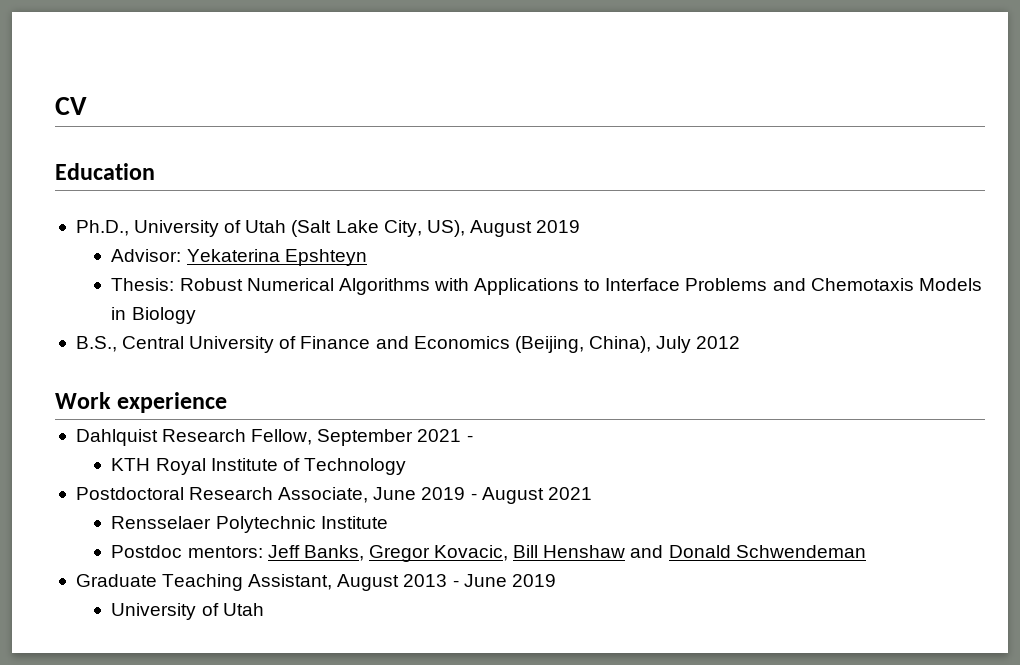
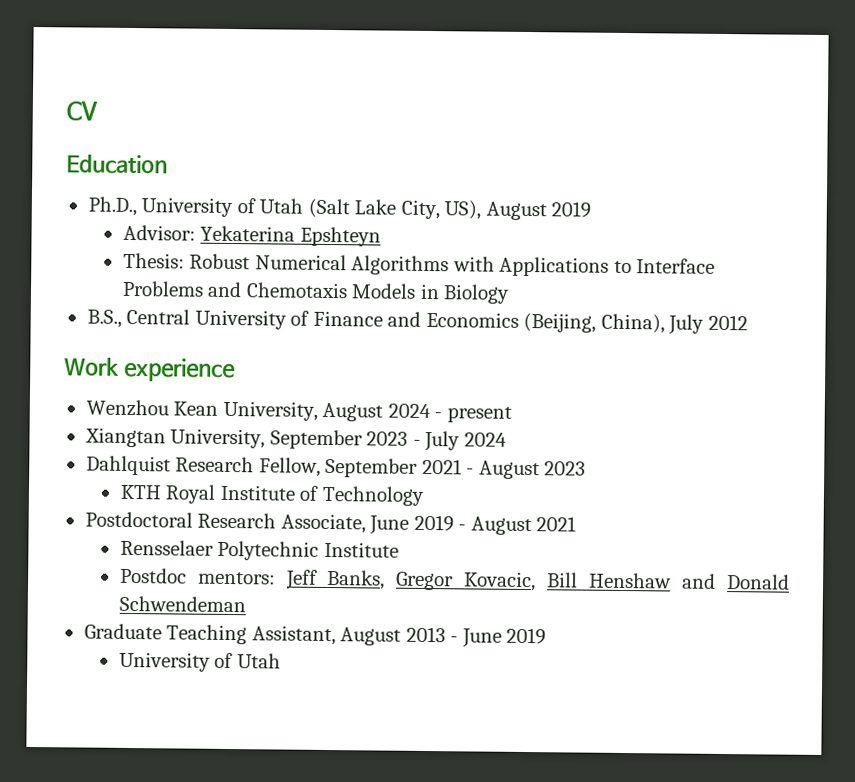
+ Wenzhou Kean University, August 2024 - present
+ Xiangtan University, September 2023 - July 2024
- Dahlquist Research Fellow, September 2021 -
+ Dahlquist Research Fellow, September 2021 - August 2023

